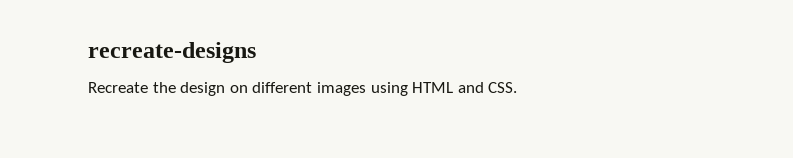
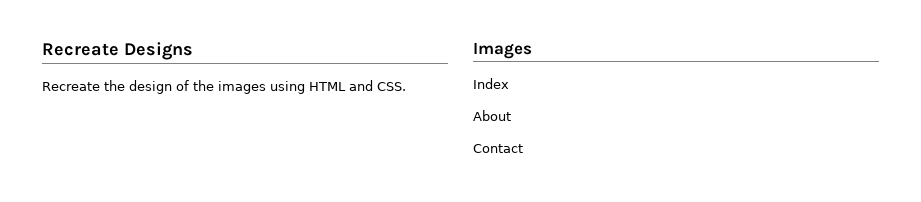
- recreate-designs
+ Recreate Designs
- Recreate the design on different images using HTML and CSS.
+ Recreate the design of the images using HTML and CSS.
+ Images
+ Index
+ About
+ Contact

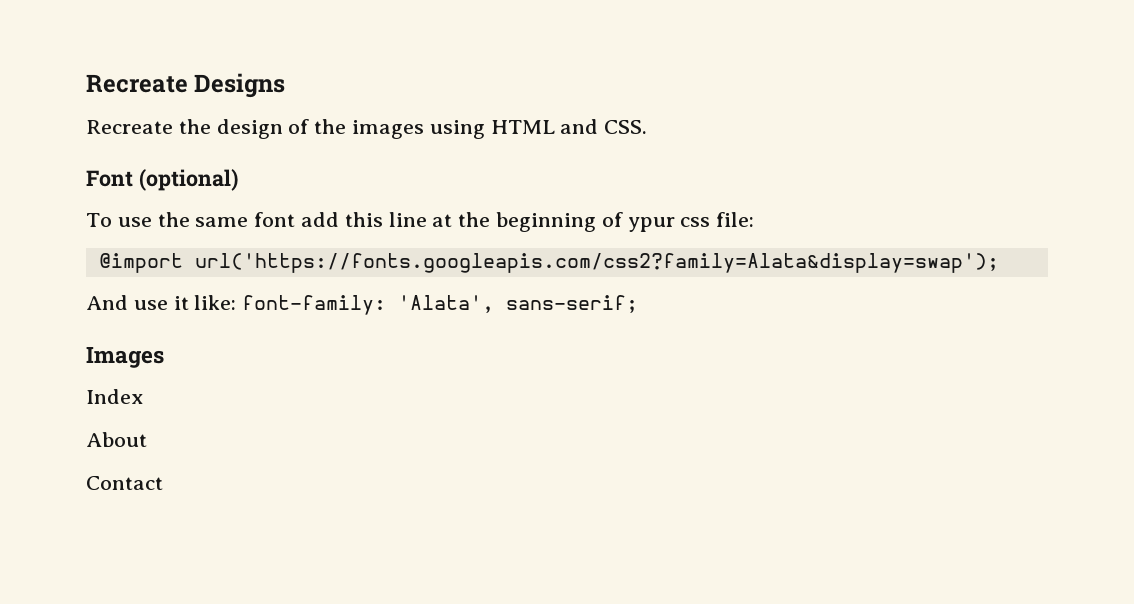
+ Font (optional)
+ To use the same font add this line at the beginning of ypur css file:
+ @import url('https://fonts.googleapis.com/css2?family=Alata&display=swap');
+ And use it like: font-family: 'Alata', sans-serif;

